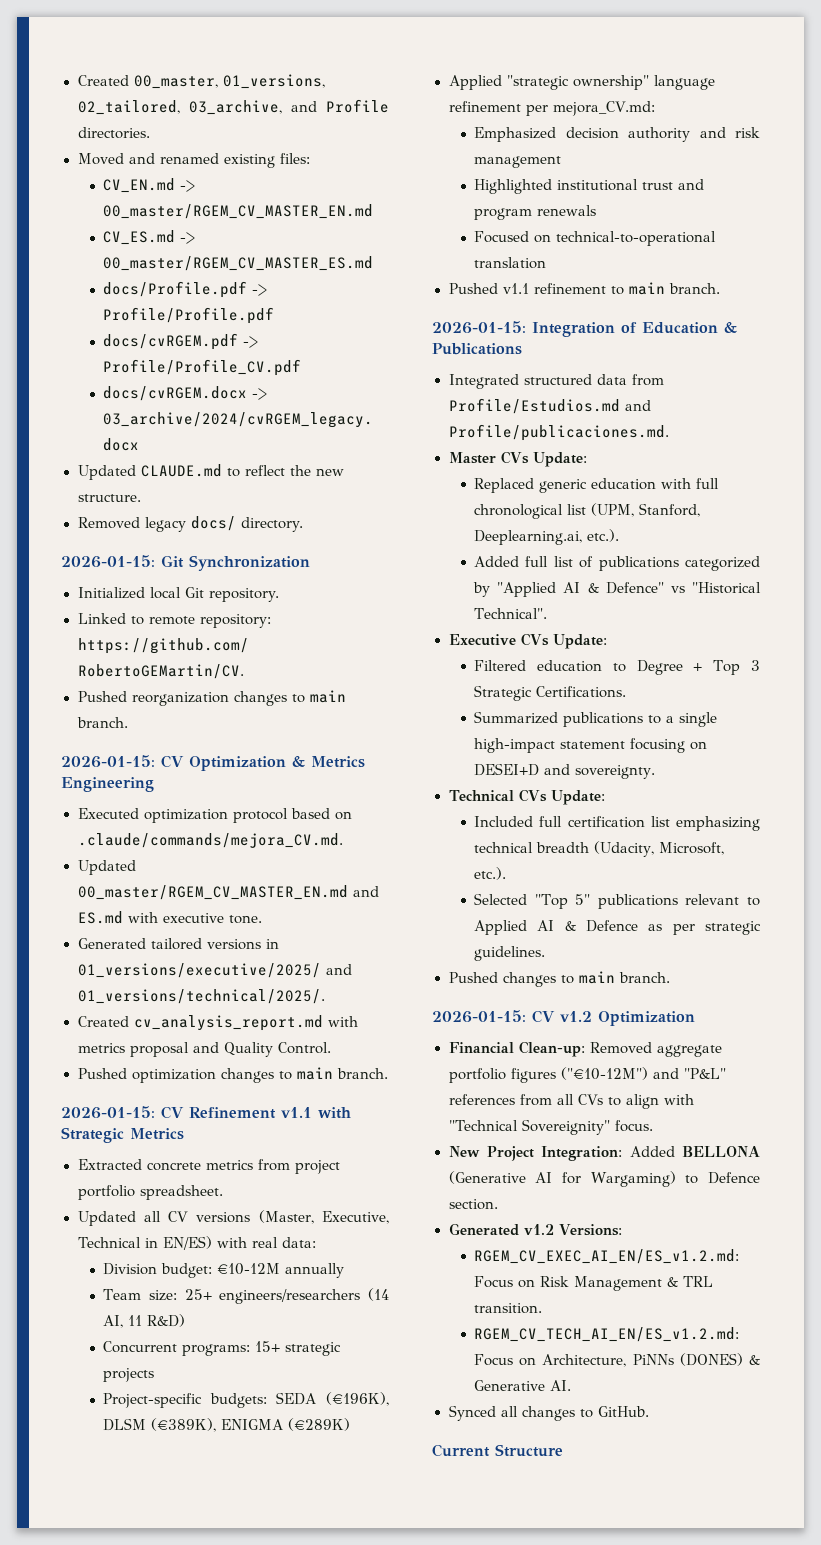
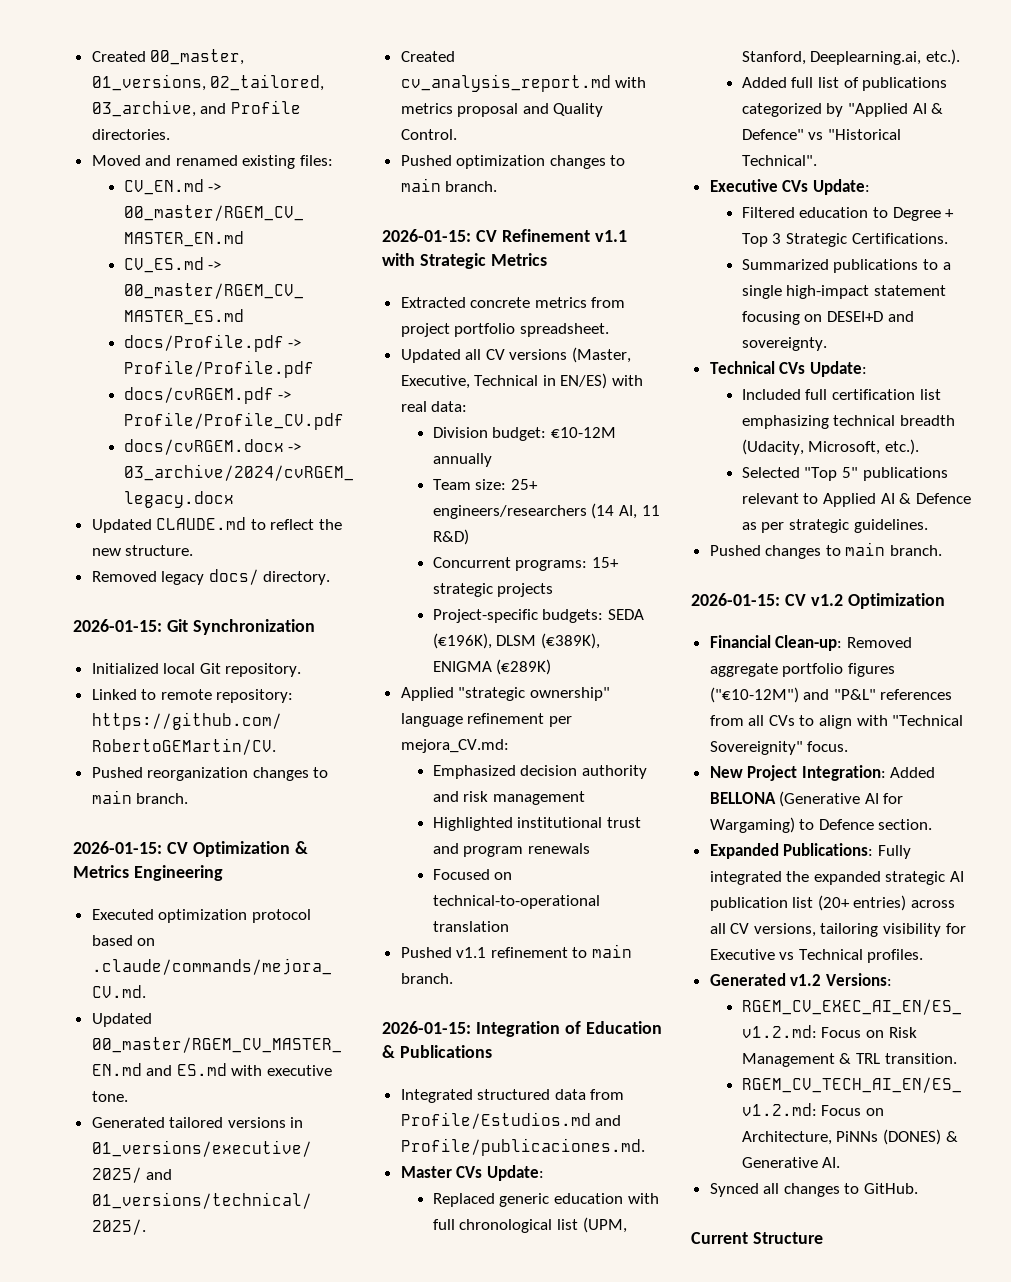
+ Expanded Publications: Fully integrated the expanded strategic AI publication list (20+ entries) across all CV versions, tailoring visibility for Executive vs Technical profiles.

